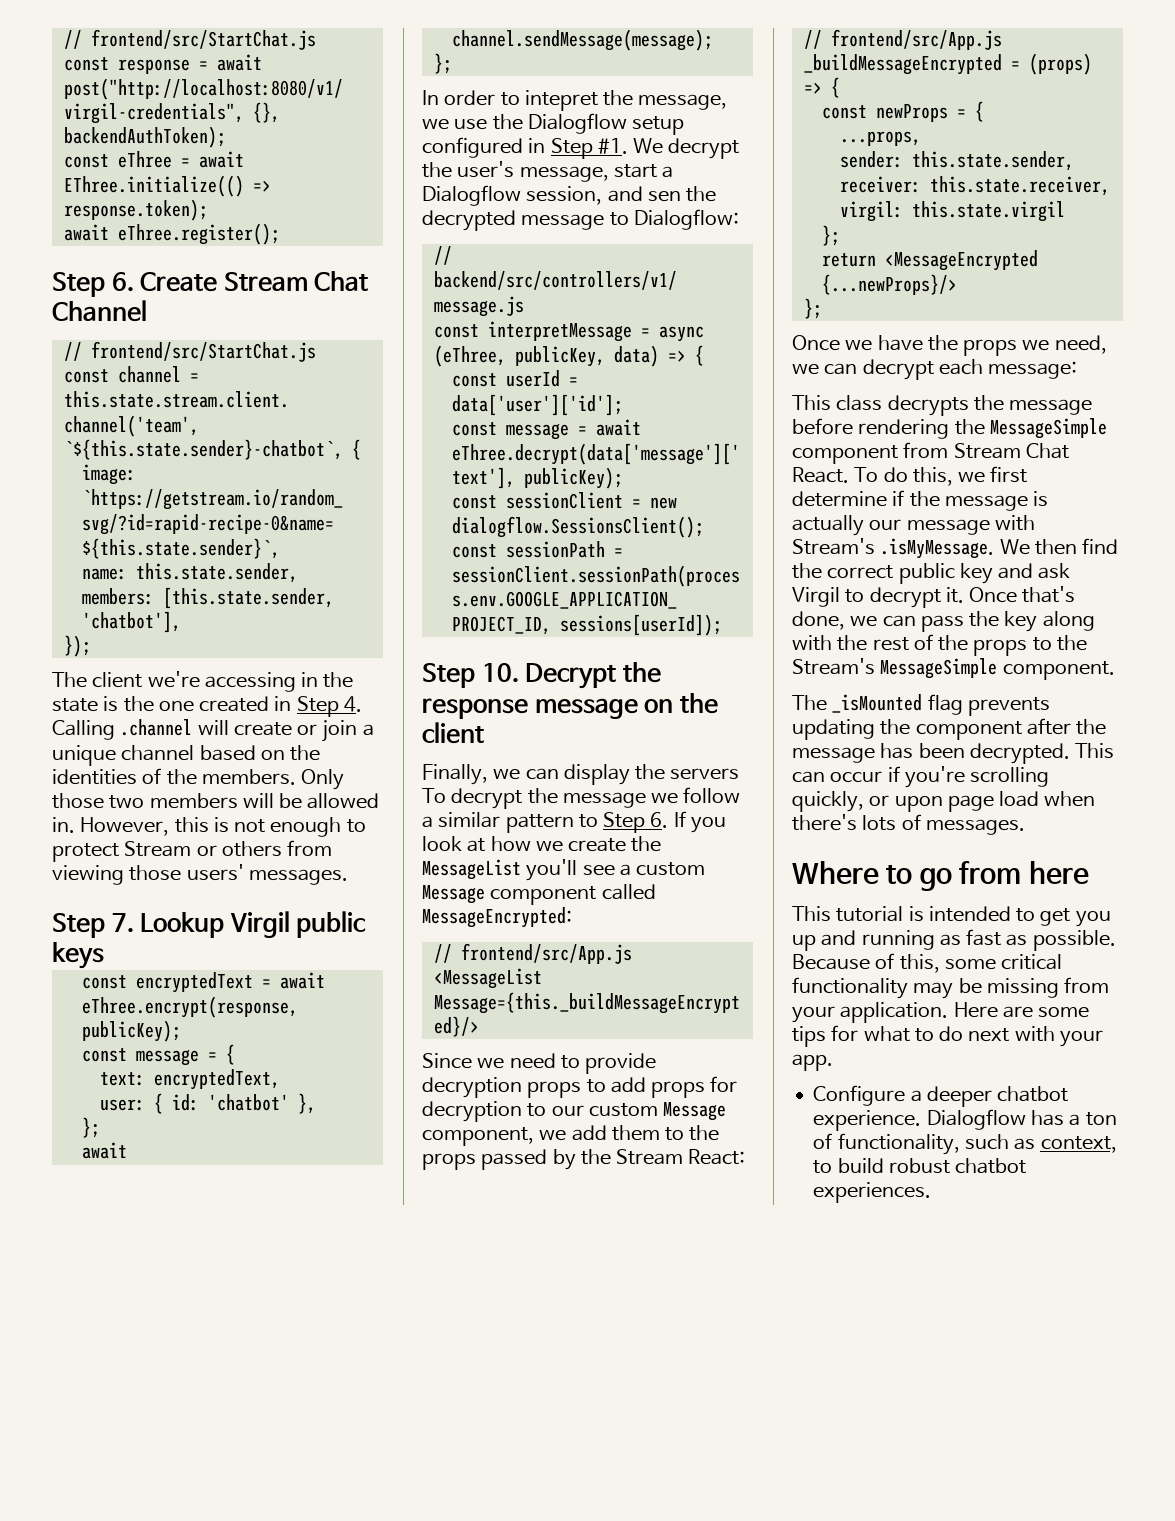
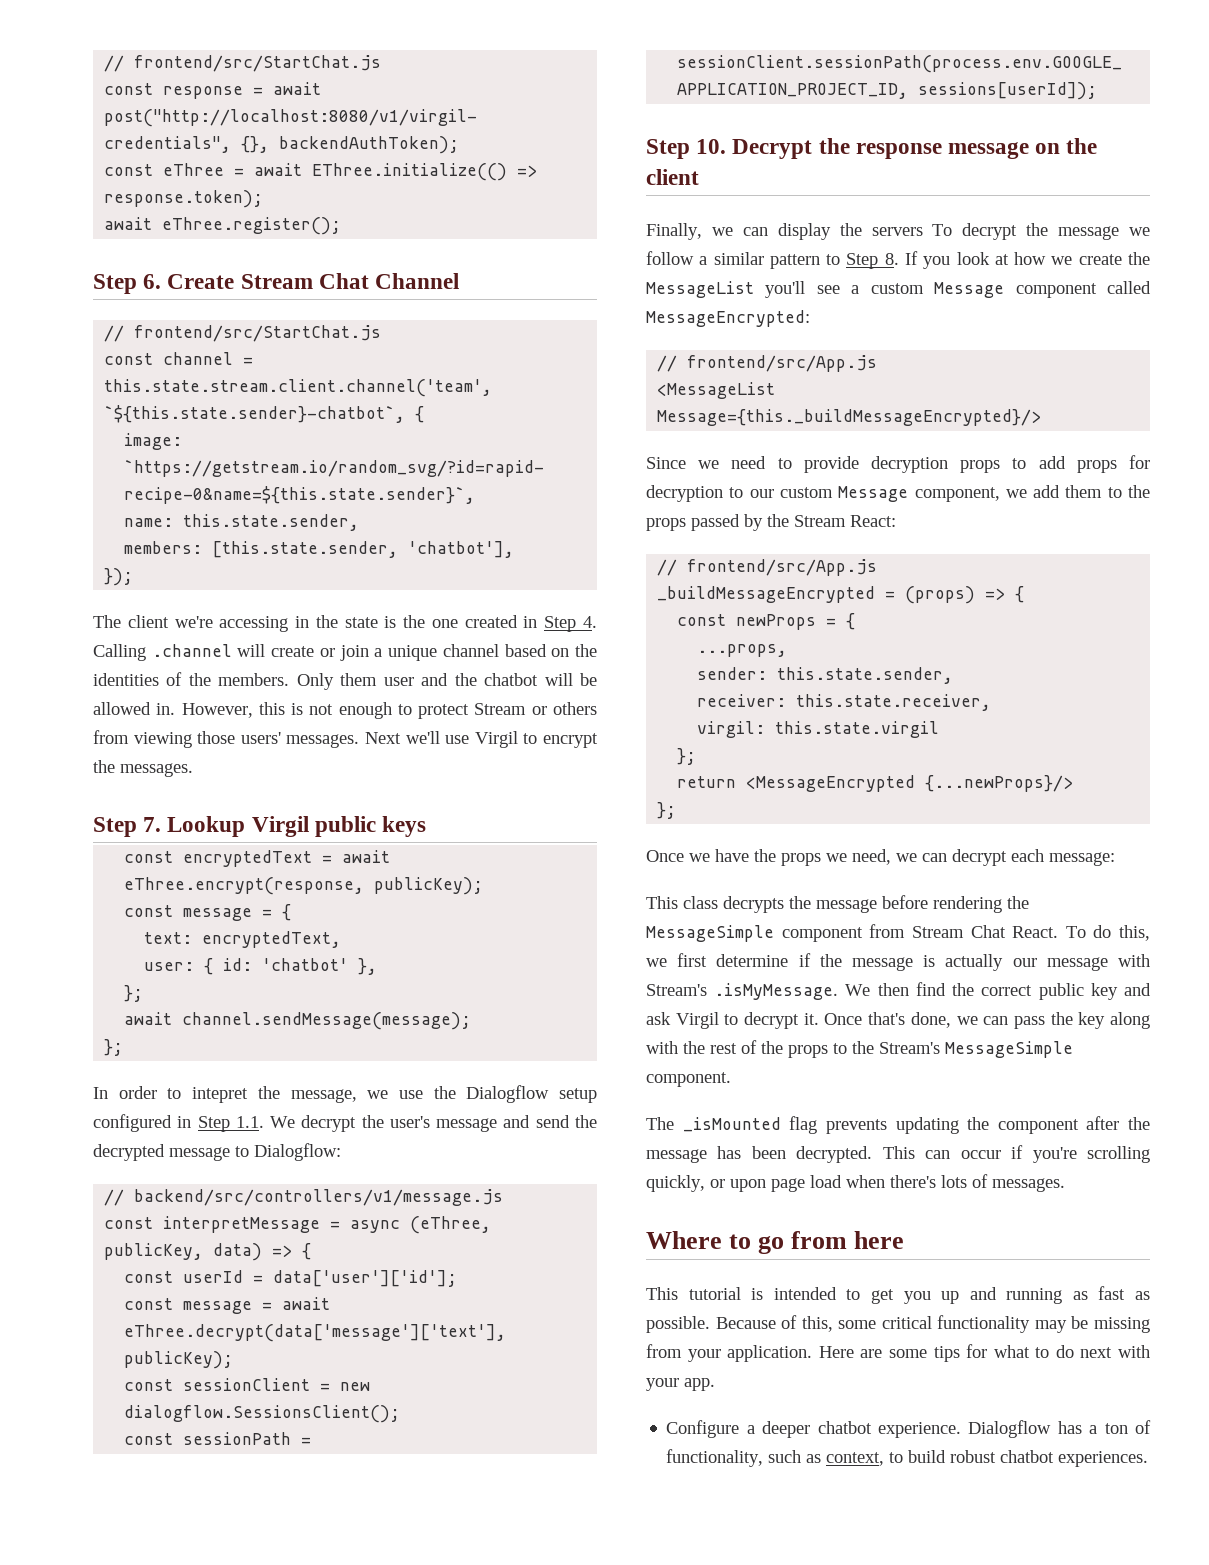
- Only those two members will be allowed in.
+ Only them user and the chatbot will be allowed in.
+ Next we'll use Virgil to encrypt the messages.
- In order to intepret the message, we use the Dialogflow setup configured in Step #1. We decrypt the user's message, start a Dialogflow session, and sen the decrypted message to Dialogflow:
+ In order to intepret the message, we use the Dialogflow setup configured in Step 1.1. We decrypt the user's message and send the decrypted message to Dialogflow:
- Finally, we can display the servers To decrypt the message we follow a similar pattern to Step 6. If you look at how we create the MessageList you'll see a custom Message component called MessageEncrypted:
+ Finally, we can display the servers To decrypt the message we follow a similar pattern to Step 8. If you look at how we create the MessageList you'll see a custom Message component called MessageEncrypted:

